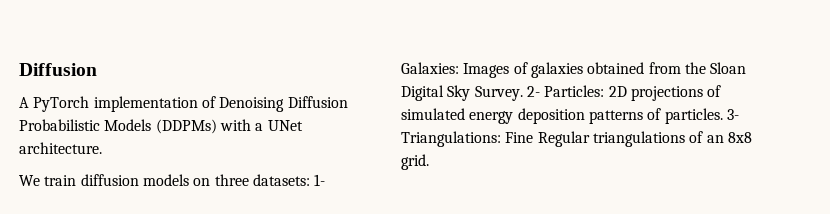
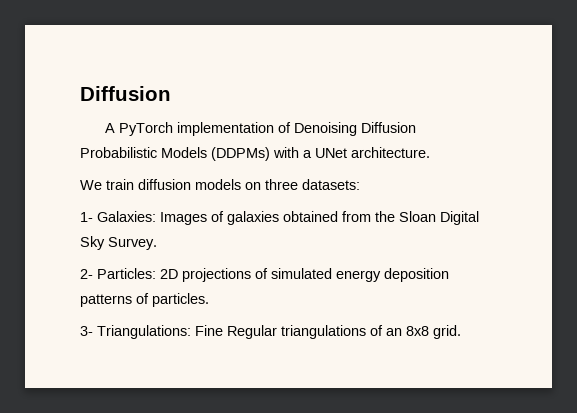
- We train diffusion models on three datasets: 1- Galaxies: Images of galaxies obtained from the Sloan Digital Sky Survey. 2- Particles: 2D projections of simulated energy deposition patterns of particles. 3- Triangulations: Fine Regular triangulations of an 8x8 grid.
+ We train diffusion models on three datasets:
+ 1- Galaxies: Images of galaxies obtained from the Sloan Digital Sky Survey.
+ 2- Particles: 2D projections of simulated energy deposition patterns of particles.
+ 3- Triangulations: Fine Regular triangulations of an 8x8 grid.

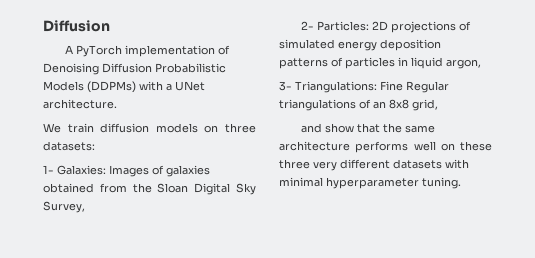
- 1- Galaxies: Images of galaxies obtained from the Sloan Digital Sky Survey.
+ 1- Galaxies: Images of galaxies obtained from the Sloan Digital Sky Survey,
- 2- Particles: 2D projections of simulated energy deposition patterns of particles.
+ 2- Particles: 2D projections of simulated energy deposition patterns of particles in liquid argon,
- 3- Triangulations: Fine Regular triangulations of an 8x8 grid.
+ 3- Triangulations: Fine Regular triangulations of an 8x8 grid,
+ and show that the same architecture performs well on these three very different datasets with minimal hyperparameter tuning.

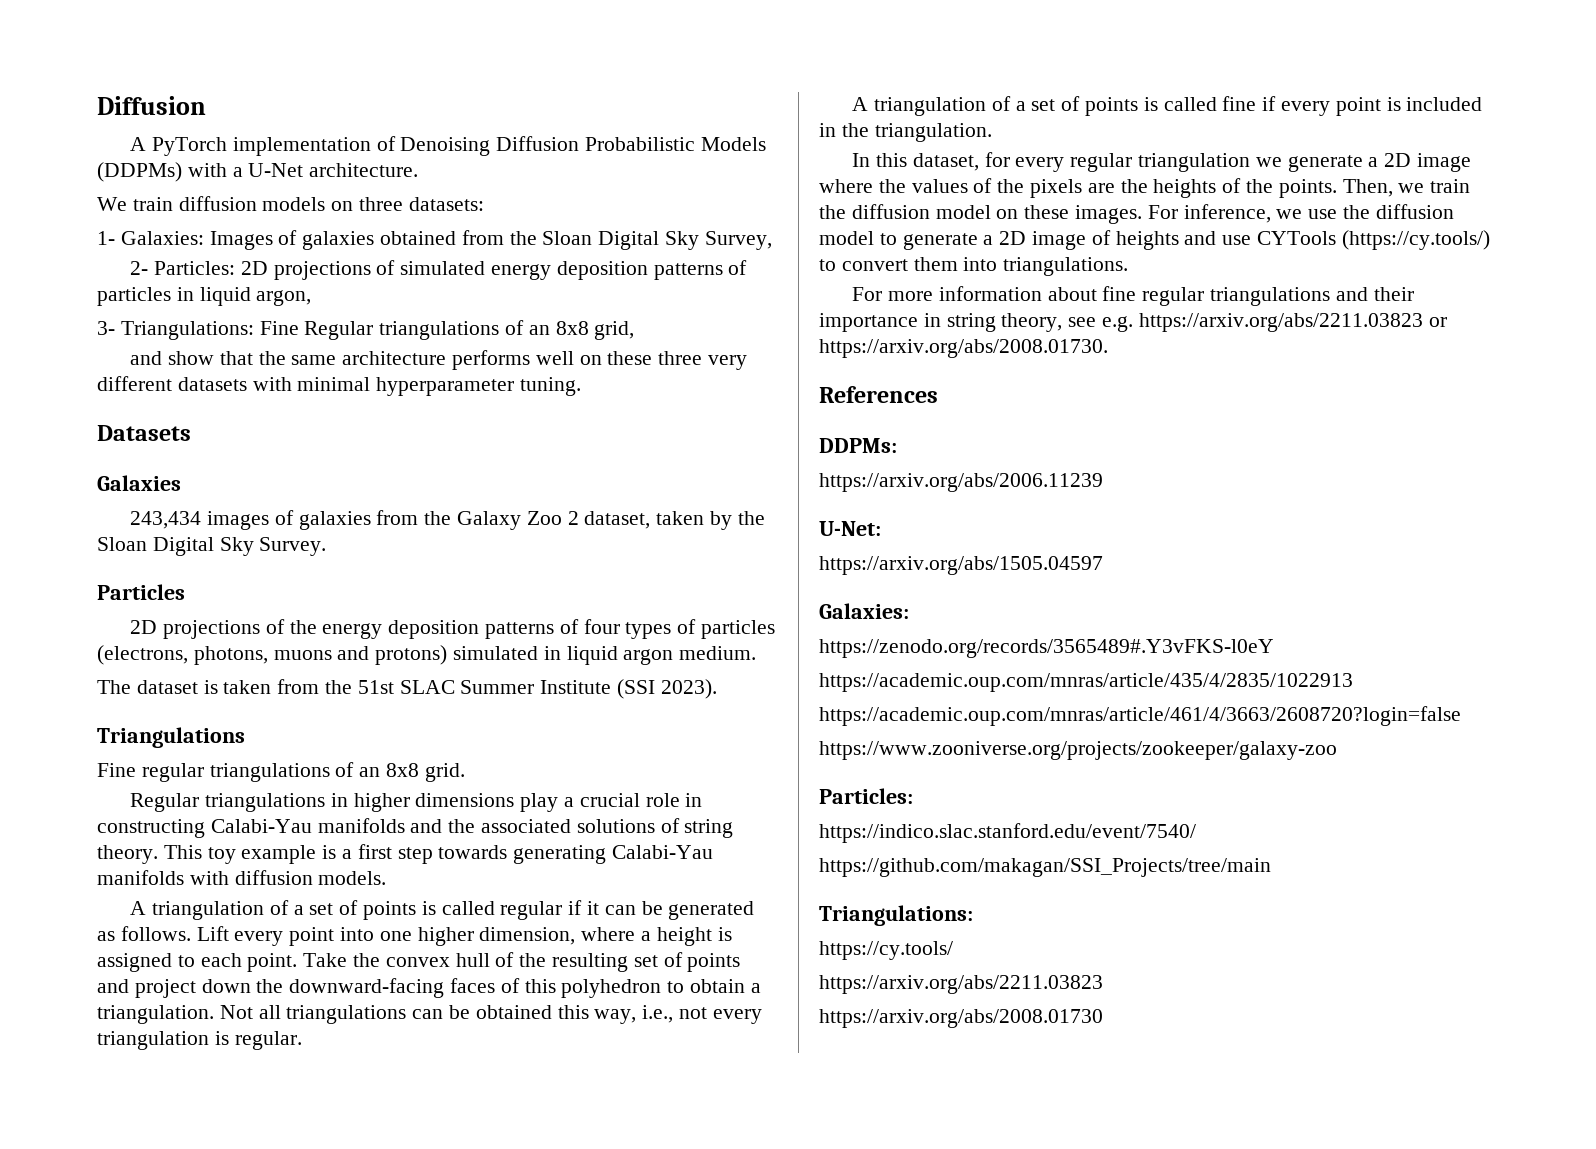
- A PyTorch implementation of Denoising Diffusion Probabilistic Models (DDPMs) with a UNet architecture.
+ A PyTorch implementation of Denoising Diffusion Probabilistic Models (DDPMs) with a U-Net architecture.
+ Datasets
+ Galaxies
+ 243,434 images of galaxies from the Galaxy Zoo 2 dataset, taken by the Sloan Digital Sky Survey.
+ Particles
+ 2D projections of the energy deposition patterns of four types of particles (electrons, photons, muons and protons) simulated in liquid argon medium.
+ The dataset is taken from the 51st SLAC Summer Institute (SSI 2023).
+ Triangulations
+ Fine regular triangulations of an 8x8 grid.
+ Regular triangulations in higher dimensions play a crucial role in constructing Calabi-Yau manifolds and the associated solutions of string theory. This toy example is a first step towards generating Calabi-Yau manifolds with diffusion models.
+ A triangulation of a set of points is called regular if it can be generated as follows. Lift every point into one higher dimension, where a height is assigned to each point. Take the convex hull of the resulting set of points and project down the downward-facing faces of this polyhedron to obtain a triangulation. Not all triangulations can be obtained this way, i.e., not every triangulation is regular.
+ A triangulation of a set of points is called fine if every point is included in the triangulation.
+ In this dataset, for every regular triangulation we generate a 2D image where the values of the pixels are the heights of the points. Then, we train the diffusion model on these images. For inference, we use the diffusion model to generate a 2D image of heights and use CYTools (https://cy.tools/) to convert them into triangulations.
+ For more information about fine regular triangulations and their importance in string theory, see e.g. https://arxiv.org/abs/2211.03823 or https://arxiv.org/abs/2008.01730.
+ References
+ DDPMs:
+ https://arxiv.org/abs/2006.11239
+ U-Net:
+ https://arxiv.org/abs/1505.04597
+ Galaxies:
+ https://zenodo.org/records/3565489#.Y3vFKS-l0eY
+ https://academic.oup.com/mnras/article/435/4/2835/1022913
+ https://academic.oup.com/mnras/article/461/4/3663/2608720?login=false
+ https://www.zooniverse.org/projects/zookeeper/galaxy-zoo
+ Particles:
+ https://indico.slac.stanford.edu/event/7540/
+ https://github.com/makagan/SSI_Projects/tree/main
+ Triangulations:
+ https://cy.tools/
+ https://arxiv.org/abs/2211.03823
+ https://arxiv.org/abs/2008.01730

